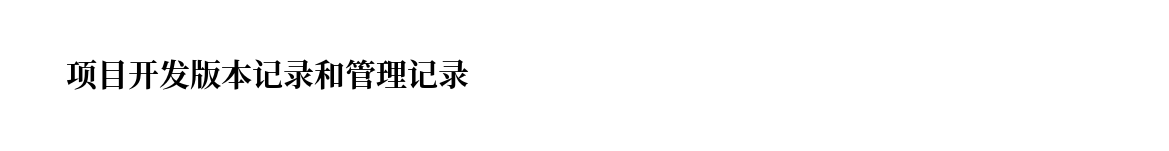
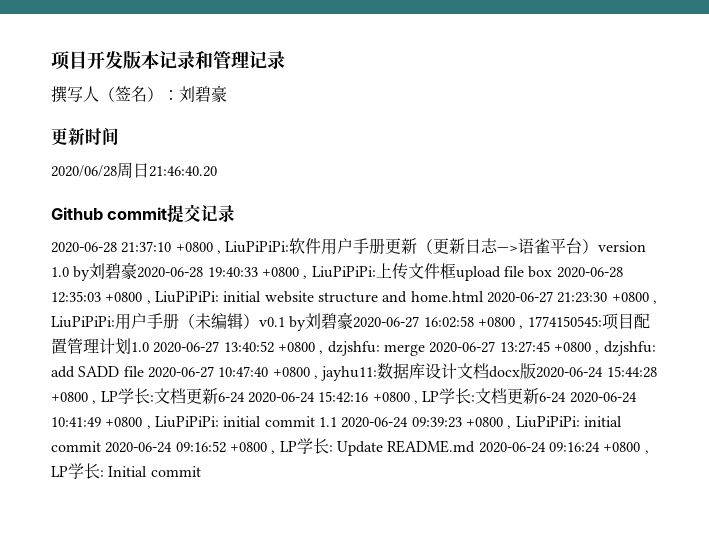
+ 撰写人（签名）：刘碧豪
+ 更新时间
+ 2020/06/28周日21:46:40.20
+ Github commit提交记录
+ 2020-06-28 21:37:10 +0800 , LiuPiPiPi:软件用户手册更新（更新日志—>语雀平台）version 1.0 by刘碧豪2020-06-28 19:40:33 +0800 , LiuPiPiPi:上传文件框upload file box 2020-06-28 12:35:03 +0800 , LiuPiPiPi: initial website structure and home.html 2020-06-27 21:23:30 +0800 , LiuPiPiPi:用户手册（未编辑）v0.1 by刘碧豪2020-06-27 16:02:58 +0800 , 1774150545:项目配置管理计划1.0 2020-06-27 13:40:52 +0800 , dzjshfu: merge 2020-06-27 13:27:45 +0800 , dzjshfu: add SADD file 2020-06-27 10:47:40 +0800 , jayhu11:数据库设计文档docx版2020-06-24 15:44:28 +0800 , LP学长:文档更新6-24 2020-06-24 15:42:16 +0800 , LP学长:文档更新6-24 2020-06-24 10:41:49 +0800 , LiuPiPiPi: initial commit 1.1 2020-06-24 09:39:23 +0800 , LiuPiPiPi: initial commit 2020-06-24 09:16:52 +0800 , LP学长: Update README.md 2020-06-24 09:16:24 +0800 , LP学长: Initial commit

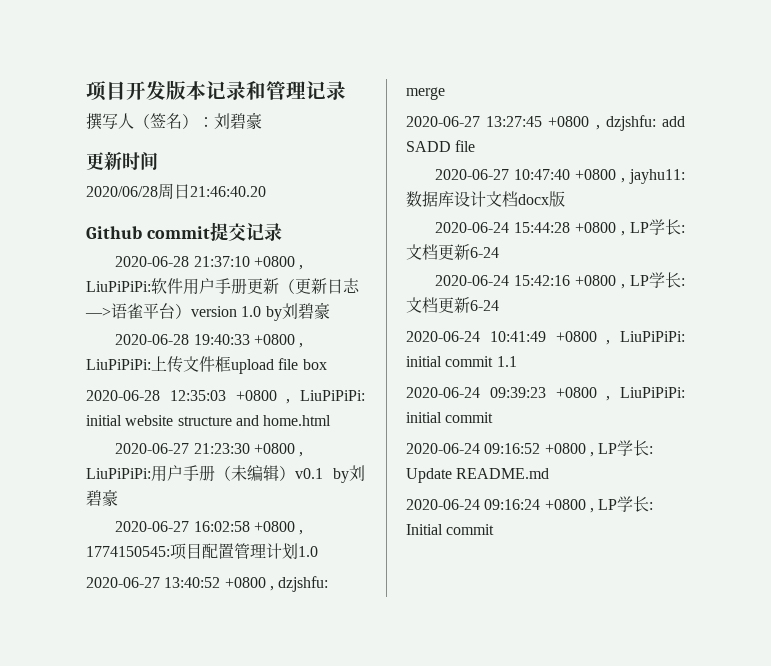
- 软件用户手册更新（更新日志—>语雀平台）version 1.0 by刘碧豪2020-06-28 19:40:33 +0800 , LiuPiPiPi:
+ 软件用户手册更新（更新日志—>语雀平台）version 1.0 by刘碧豪
+ 2020-06-28 19:40:33 +0800 , LiuPiPiPi:
- 上传文件框upload file box 2020-06-28 12:35:03 +0800 , LiuPiPiPi:
+ 上传文件框upload file box
+ 2020-06-28 12:35:03 +0800 , LiuPiPiPi:
- initial website structure and home.html 2020-06-27 21:23:30 +0800 , LiuPiPiPi:
+ initial website structure and home.html
+ 2020-06-27 21:23:30 +0800 , LiuPiPiPi:
- 用户手册（未编辑）v0.1 by刘碧豪2020-06-27 16:02:58 +0800 , 1774150545:
+ 用户手册（未编辑）v0.1 by刘碧豪
+ 2020-06-27 16:02:58 +0800 , 1774150545:
- 项目配置管理计划1.0 2020-06-27 13:40:52 +0800 , dzjshfu:
+ 项目配置管理计划1.0
+ 2020-06-27 13:40:52 +0800 , dzjshfu:
- merge 2020-06-27 13:27:45 +0800 , dzjshfu:
+ merge
+ 2020-06-27 13:27:45 +0800 , dzjshfu:
- add SADD file 2020-06-27 10:47:40 +0800 , jayhu11:
+ add SADD file
+ 2020-06-27 10:47:40 +0800 , jayhu11:
- 数据库设计文档docx版2020-06-24 15:44:28 +0800 , LP学长:文档更新6-24 2020-06-24 15:42:16 +0800 , LP学长:文档更新6-24 2020-06-24 10:41:49 +0800 , LiuPiPiPi:
+ 数据库设计文档docx版
+ 2020-06-24 15:44:28 +0800 , LP学长:文档更新6-24
+ 2020-06-24 15:42:16 +0800 , LP学长:文档更新6-24
+ 2020-06-24 10:41:49 +0800 , LiuPiPiPi:
- initial commit 1.1 2020-06-24 09:39:23 +0800 , LiuPiPiPi: initial commit 2020-06-24 09:16:52 +0800 , LP学长:
+ initial commit 1.1
+ 2020-06-24 09:39:23 +0800 , LiuPiPiPi: initial commit
+ 2020-06-24 09:16:52 +0800 , LP学长:
- Update README.md 2020-06-24 09:16:24 +0800 , LP学长:
+ Update README.md
+ 2020-06-24 09:16:24 +0800 , LP学长:

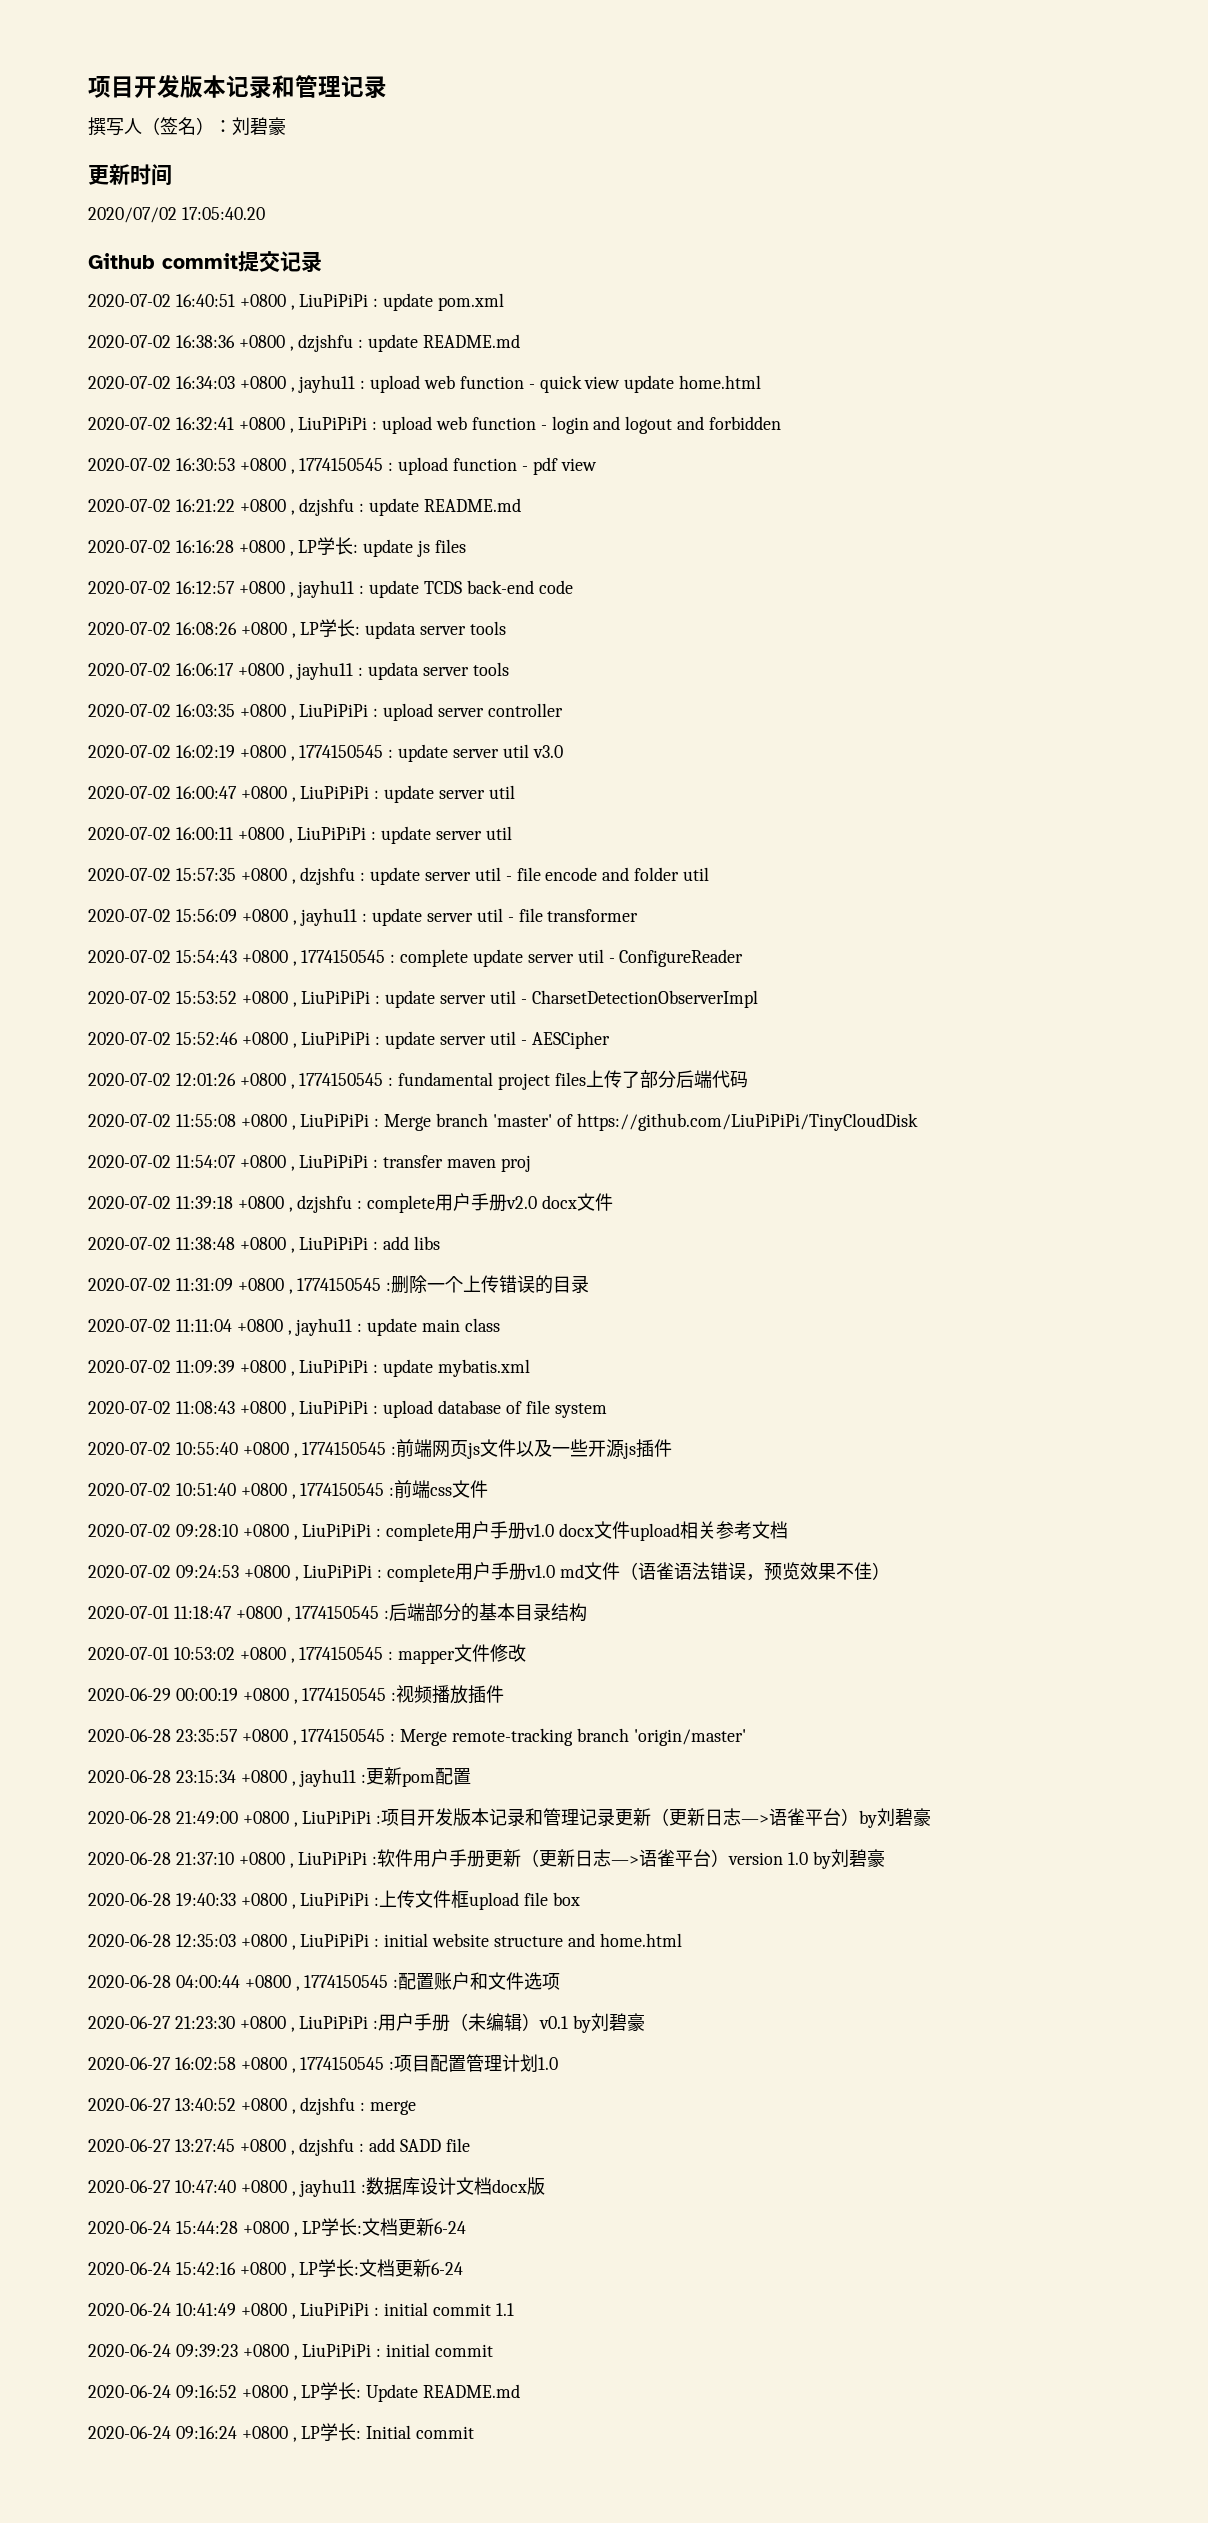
- 2020/06/28周日21:46:40.20
+ 2020/07/02 17:05:40.20
+ 2020-07-02 16:40:51 +0800 , LiuPiPiPi : update pom.xml
+ 2020-07-02 16:38:36 +0800 , dzjshfu : update README.md
+ 2020-07-02 16:34:03 +0800 , jayhu11 : upload web function - quick view update home.html
+ 2020-07-02 16:32:41 +0800 , LiuPiPiPi : upload web function - login and logout and forbidden
+ 2020-07-02 16:30:53 +0800 , 1774150545 : upload function - pdf view
+ 2020-07-02 16:21:22 +0800 , dzjshfu : update README.md
+ 2020-07-02 16:16:28 +0800 , LP学长: update js files
+ 2020-07-02 16:12:57 +0800 , jayhu11 : update TCDS back-end code
+ 2020-07-02 16:08:26 +0800 , LP学长: updata server tools
+ 2020-07-02 16:06:17 +0800 , jayhu11 : updata server tools
+ 2020-07-02 16:03:35 +0800 , LiuPiPiPi : upload server controller
+ 2020-07-02 16:02:19 +0800 , 1774150545 : update server util v3.0
+ 2020-07-02 16:00:47 +0800 , LiuPiPiPi : update server util
+ 2020-07-02 16:00:11 +0800 , LiuPiPiPi : update server util
+ 2020-07-02 15:57:35 +0800 , dzjshfu : update server util - file encode and folder util
+ 2020-07-02 15:56:09 +0800 , jayhu11 : update server util - file transformer
+ 2020-07-02 15:54:43 +0800 , 1774150545 : complete update server util - ConfigureReader
+ 2020-07-02 15:53:52 +0800 , LiuPiPiPi : update server util - CharsetDetectionObserverImpl
+ 2020-07-02 15:52:46 +0800 , LiuPiPiPi : update server util - AESCipher
+ 2020-07-02 12:01:26 +0800 , 1774150545 : fundamental project files上传了部分后端代码
+ 2020-07-02 11:55:08 +0800 , LiuPiPiPi : Merge branch 'master' of https://github.com/LiuPiPiPi/TinyCloudDisk
+ 2020-07-02 11:54:07 +0800 , LiuPiPiPi : transfer maven proj
+ 2020-07-02 11:39:18 +0800 , dzjshfu : complete用户手册v2.0 docx文件
+ 2020-07-02 11:38:48 +0800 , LiuPiPiPi : add libs
+ 2020-07-02 11:31:09 +0800 , 1774150545 :删除一个上传错误的目录
+ 2020-07-02 11:11:04 +0800 , jayhu11 : update main class
+ 2020-07-02 11:09:39 +0800 , LiuPiPiPi : update mybatis.xml
+ 2020-07-02 11:08:43 +0800 , LiuPiPiPi : upload database of file system
+ 2020-07-02 10:55:40 +0800 , 1774150545 :前端网页js文件以及一些开源js插件
+ 2020-07-02 10:51:40 +0800 , 1774150545 :前端css文件
+ 2020-07-02 09:28:10 +0800 , LiuPiPiPi : complete用户手册v1.0 docx文件upload相关参考文档
+ 2020-07-02 09:24:53 +0800 , LiuPiPiPi : complete用户手册v1.0 md文件（语雀语法错误，预览效果不佳）
+ 2020-07-01 11:18:47 +0800 , 1774150545 :后端部分的基本目录结构
+ 2020-07-01 10:53:02 +0800 , 1774150545 : mapper文件修改
+ 2020-06-29 00:00:19 +0800 , 1774150545 :视频播放插件
+ 2020-06-28 23:35:57 +0800 , 1774150545 : Merge remote-tracking branch 'origin/master'
+ 2020-06-28 23:15:34 +0800 , jayhu11 :更新pom配置
+ 2020-06-28 21:49:00 +0800 , LiuPiPiPi :项目开发版本记录和管理记录更新（更新日志—>语雀平台）by刘碧豪
- 2020-06-28 21:37:10 +0800 , LiuPiPiPi:软件用户手册更新（更新日志—>语雀平台）version 1.0 by刘碧豪
+ 2020-06-28 21:37:10 +0800 , LiuPiPiPi :软件用户手册更新（更新日志—>语雀平台）version 1.0 by刘碧豪
- 2020-06-28 19:40:33 +0800 , LiuPiPiPi:上传文件框upload file box
+ 2020-06-28 19:40:33 +0800 , LiuPiPiPi :上传文件框upload file box
- 2020-06-28 12:35:03 +0800 , LiuPiPiPi: initial website structure and home.html
+ 2020-06-28 12:35:03 +0800 , LiuPiPiPi : initial website structure and home.html
+ 2020-06-28 04:00:44 +0800 , 1774150545 :配置账户和文件选项
- 2020-06-27 21:23:30 +0800 , LiuPiPiPi:用户手册（未编辑）v0.1 by刘碧豪
+ 2020-06-27 21:23:30 +0800 , LiuPiPiPi :用户手册（未编辑）v0.1 by刘碧豪
- 2020-06-27 16:02:58 +0800 , 1774150545:项目配置管理计划1.0
+ 2020-06-27 16:02:58 +0800 , 1774150545 :项目配置管理计划1.0
- 2020-06-27 13:40:52 +0800 , dzjshfu: merge
+ 2020-06-27 13:40:52 +0800 , dzjshfu : merge
- 2020-06-27 13:27:45 +0800 , dzjshfu: add SADD file
+ 2020-06-27 13:27:45 +0800 , dzjshfu : add SADD file
- 2020-06-27 10:47:40 +0800 , jayhu11:数据库设计文档docx版
+ 2020-06-27 10:47:40 +0800 , jayhu11 :数据库设计文档docx版
- 2020-06-24 10:41:49 +0800 , LiuPiPiPi: initial commit 1.1
+ 2020-06-24 10:41:49 +0800 , LiuPiPiPi : initial commit 1.1
- 2020-06-24 09:39:23 +0800 , LiuPiPiPi: initial commit
+ 2020-06-24 09:39:23 +0800 , LiuPiPiPi : initial commit

